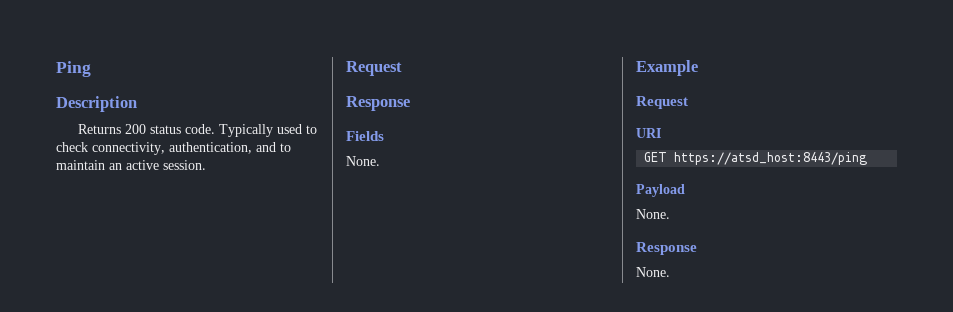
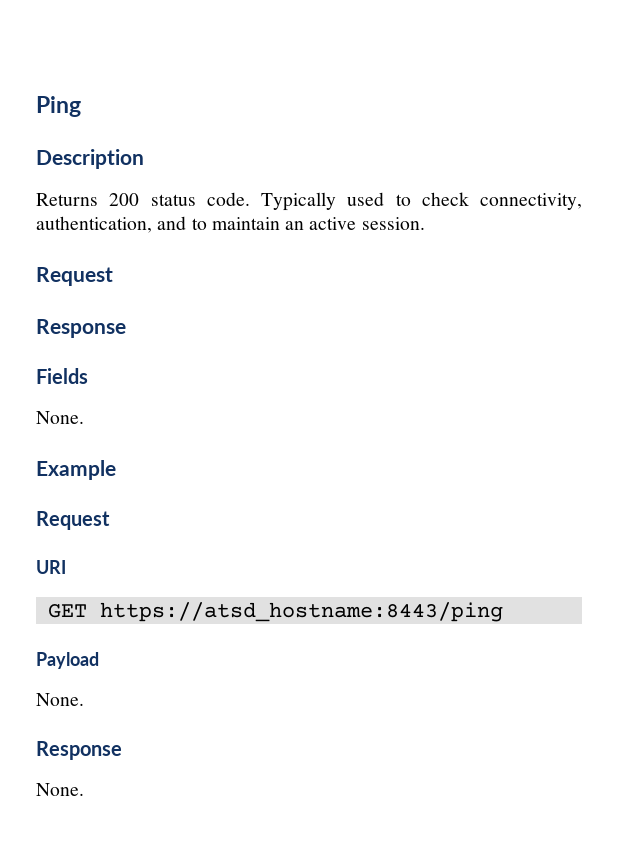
- GET https://atsd_host:8443/ping
+ GET https://atsd_hostname:8443/ping

